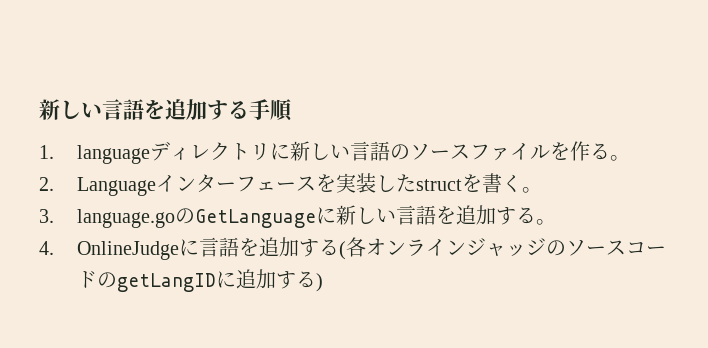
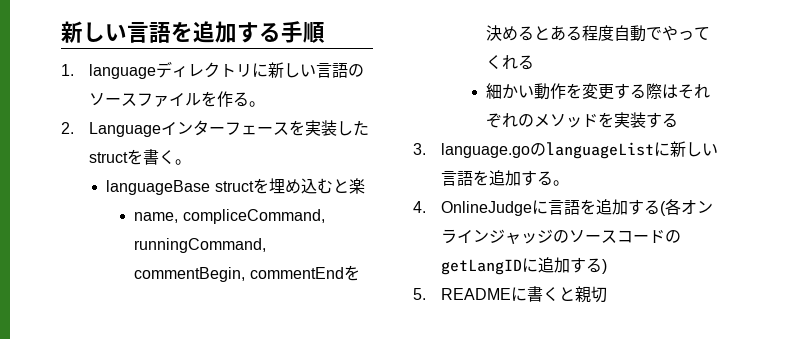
+ languageBase structを埋め込むと楽
+ name, compliceCommand, runningCommand, commentBegin, commentEndを決めるとある程度自動でやってくれる
+ 細かい動作を変更する際はそれぞれのメソッドを実装する
- 3. language.goのGetLanguageに新しい言語を追加する。
+ 3. language.goのlanguageListに新しい言語を追加する。
+ 5. READMEに書くと親切

